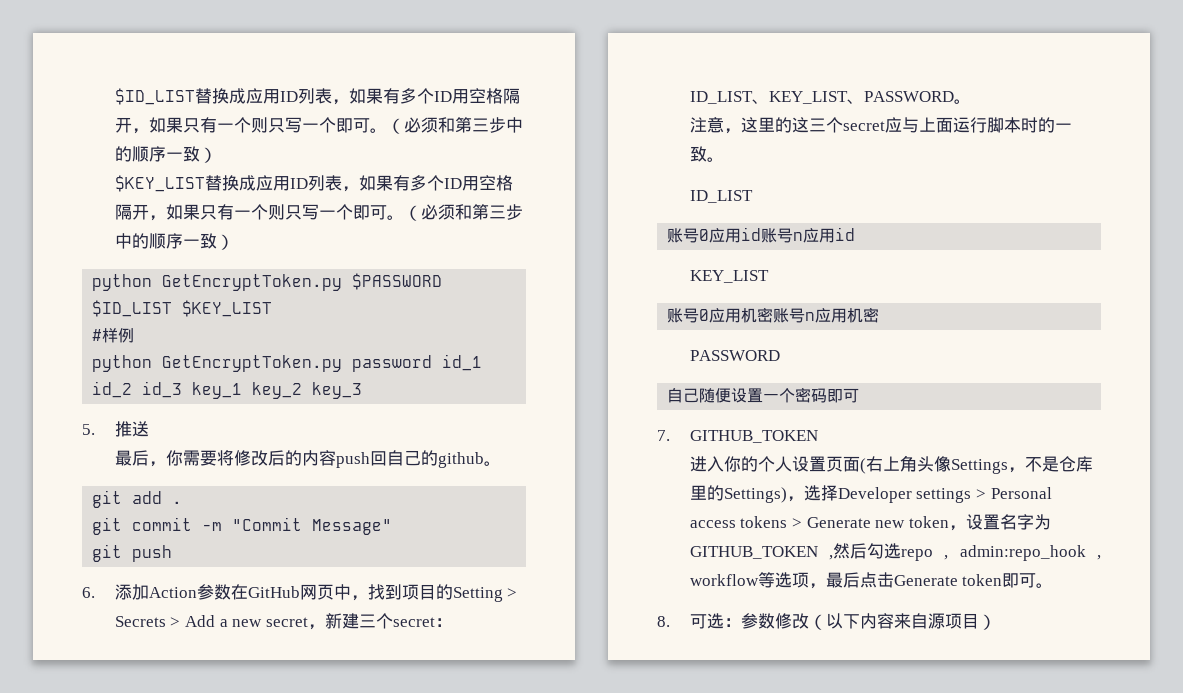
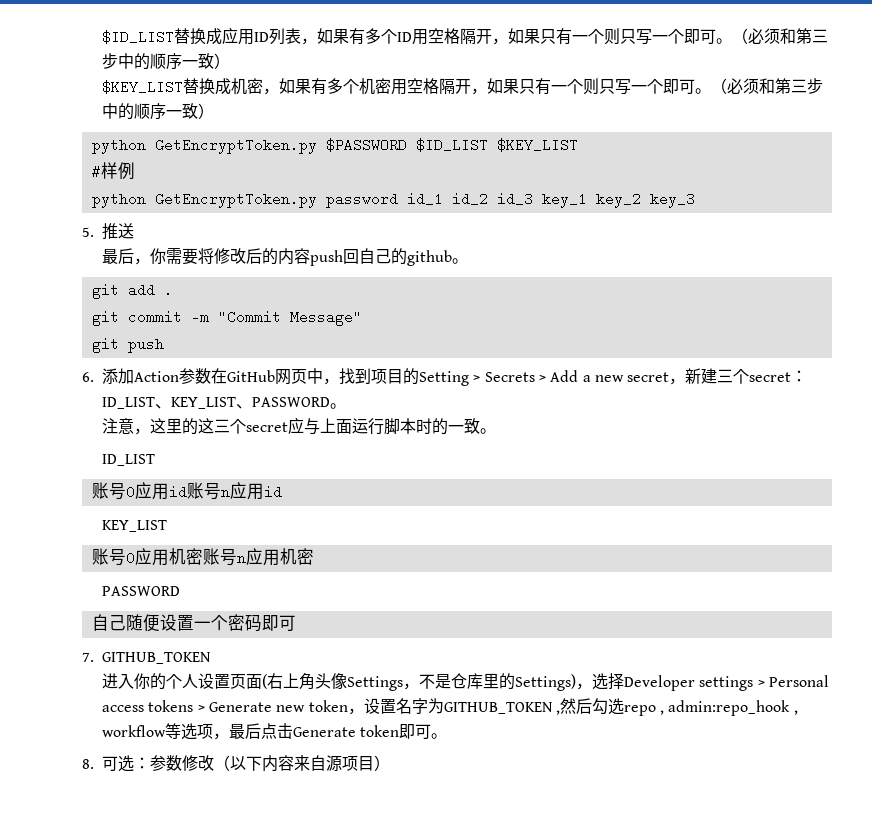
- $KEY_LIST替换成应用ID列表，如果有多个ID用空格隔开，如果只有一个则只写一个即可。
+ $KEY_LIST替换成机密，如果有多个机密用空格隔开，如果只有一个则只写一个即可。

